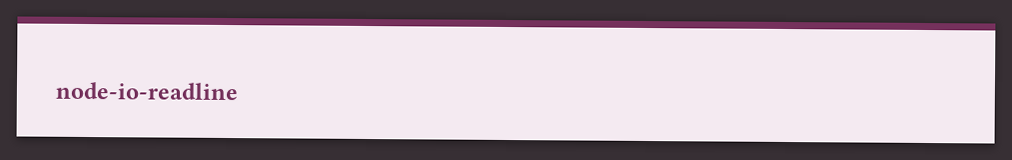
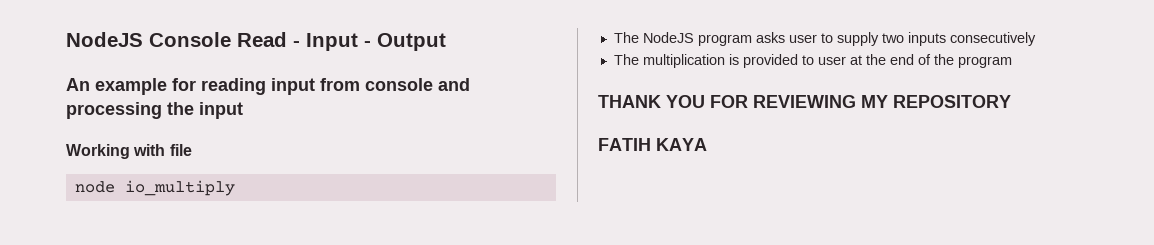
- node-io-readline
+ NodeJS Console Read - Input - Output
+ An example for reading input from console and processing the input
+ Working with file
+ node io_multiply
+ The NodeJS program asks user to supply two inputs consecutively
+ The multiplication is provided to user at the end of the program
+ THANK YOU FOR REVIEWING MY REPOSITORY
+ FATIH KAYA

